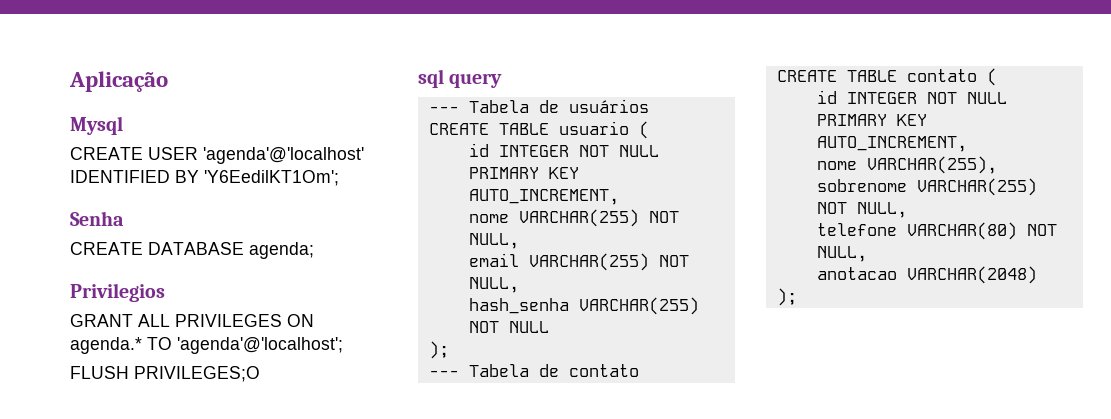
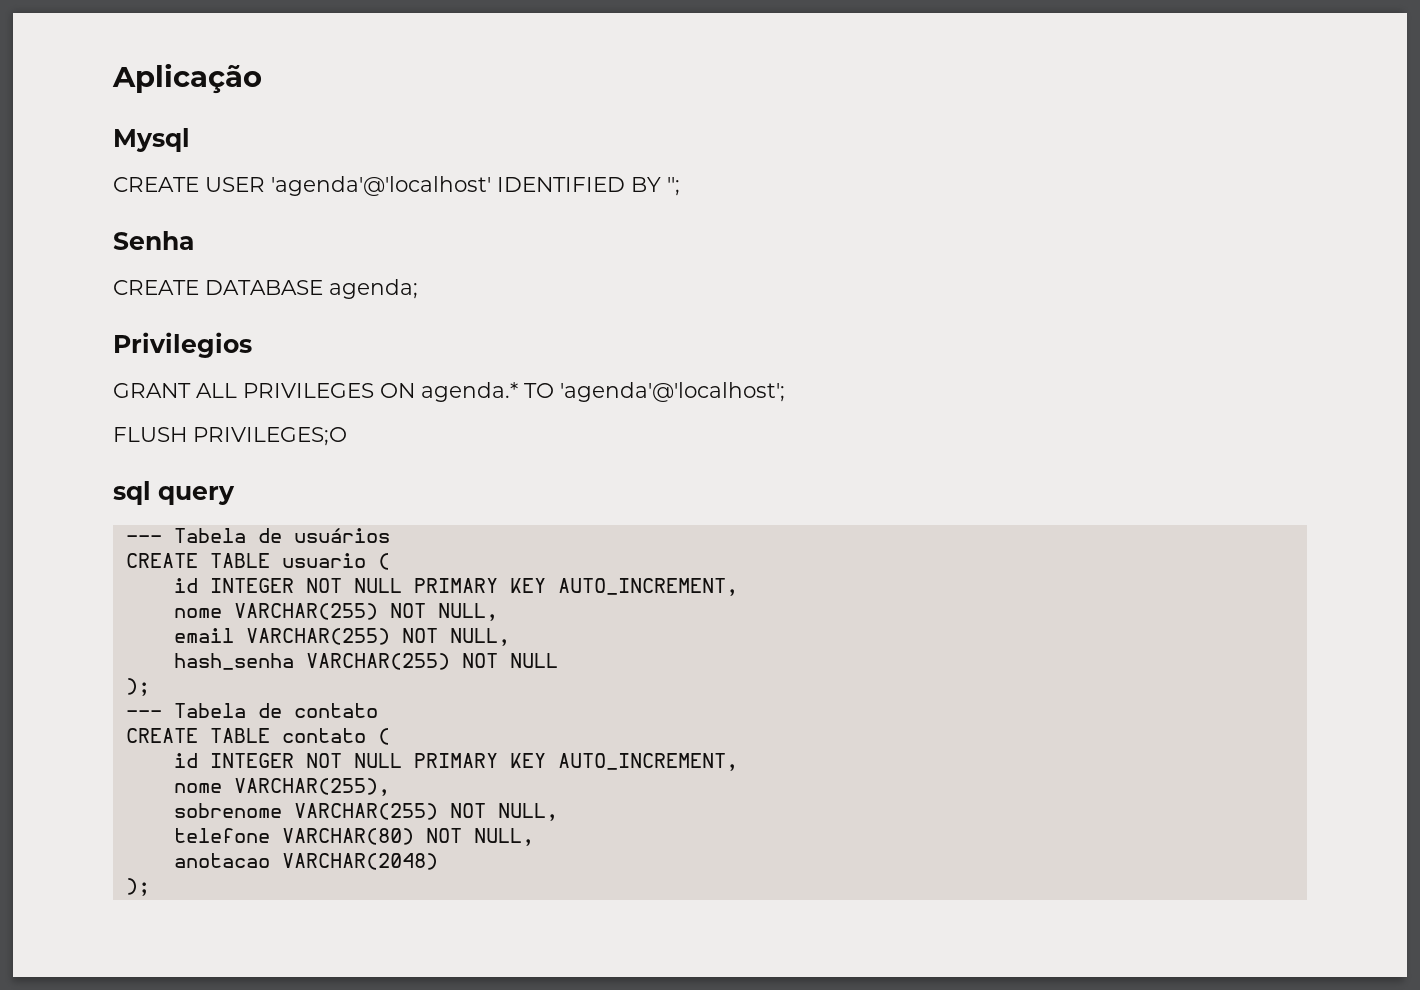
- CREATE USER 'agenda'@'localhost' IDENTIFIED BY 'Y6EedilKT1Om';
+ CREATE USER 'agenda'@'localhost' IDENTIFIED BY '';

